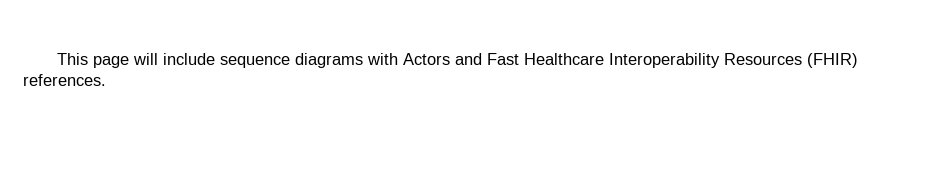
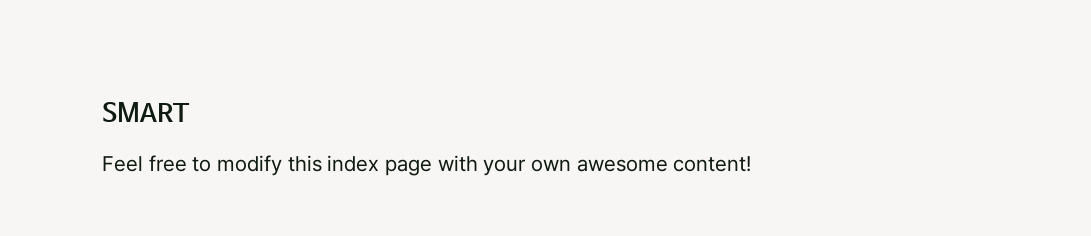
- This page will include sequence diagrams with Actors and Fast Healthcare Interoperability Resources (FHIR) references.
+ SMART
+ Feel free to modify this index page with your own awesome content!

